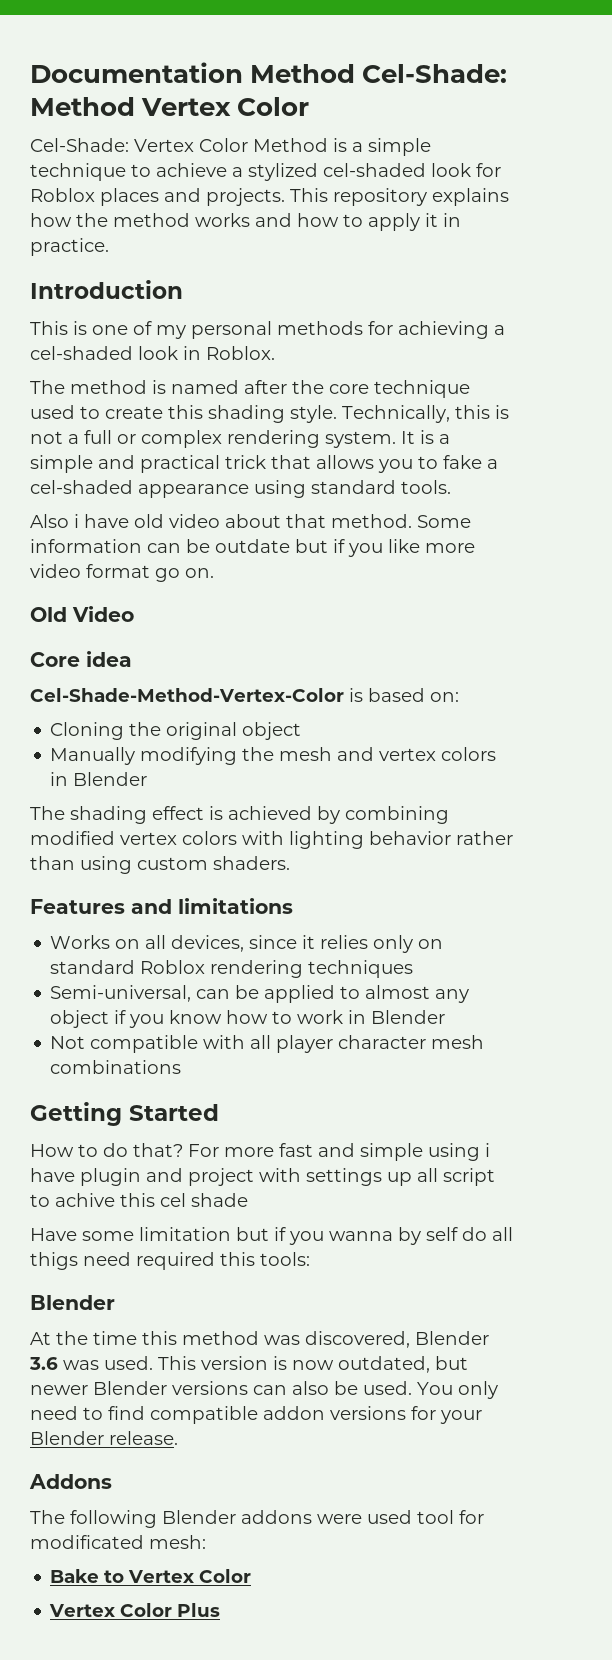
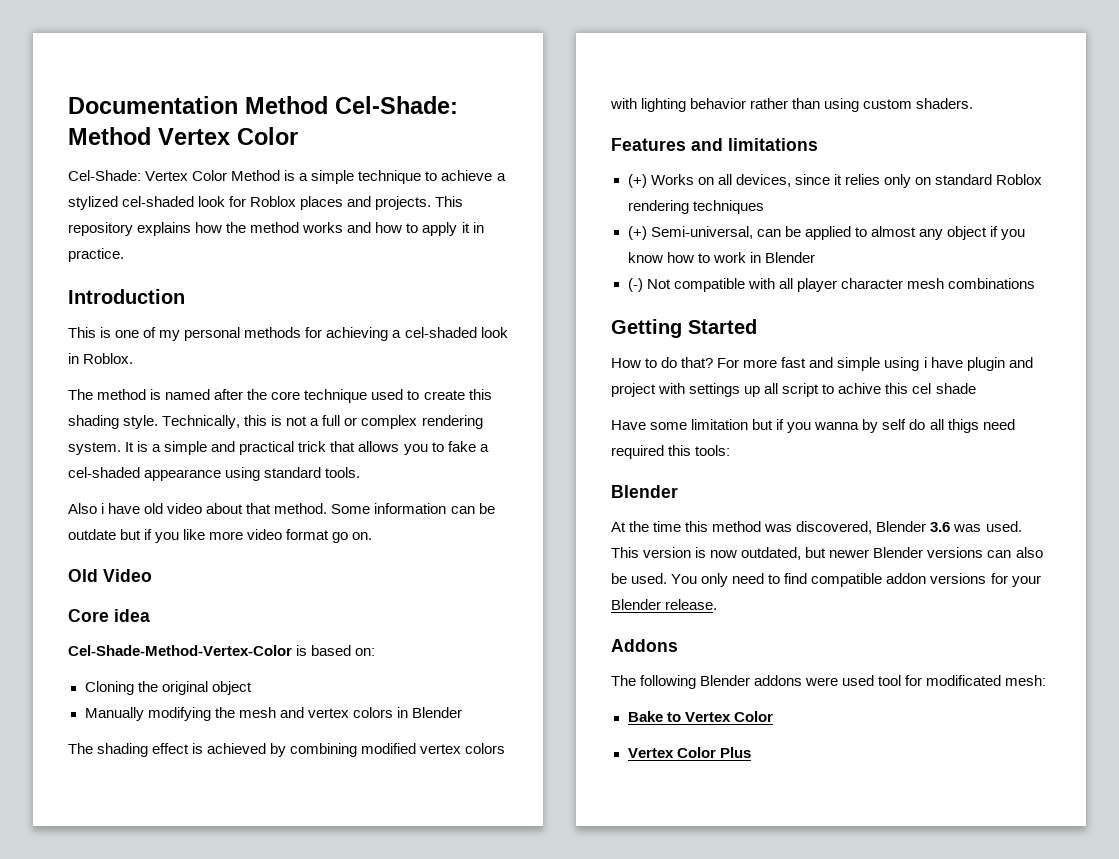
- Works on all devices, since it relies only on standard Roblox rendering techniques
+ (+) Works on all devices, since it relies only on standard Roblox rendering techniques
- Semi-universal, can be applied to almost any object if you know how to work in Blender
+ (+) Semi-universal, can be applied to almost any object if you know how to work in Blender
- Not compatible with all player character mesh combinations
+ (-) Not compatible with all player character mesh combinations

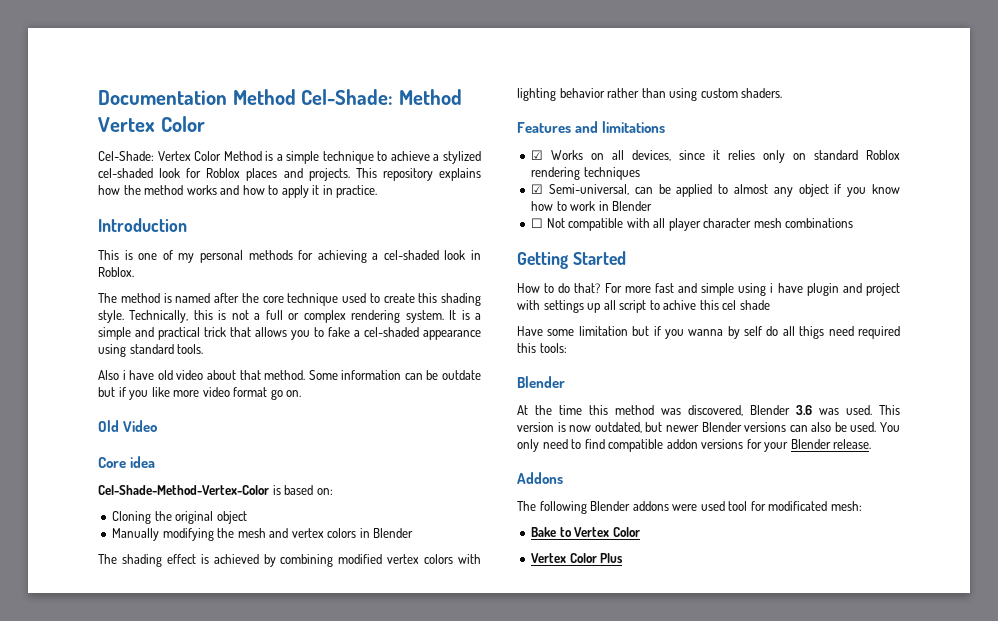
- (+) Works on all devices, since it relies only on standard Roblox rendering techniques
+ ☑ Works on all devices, since it relies only on standard Roblox rendering techniques
- (+) Semi-universal, can be applied to almost any object if you know how to work in Blender
+ ☑ Semi-universal, can be applied to almost any object if you know how to work in Blender
- (-) Not compatible with all player character mesh combinations
+ ☐ Not compatible with all player character mesh combinations

